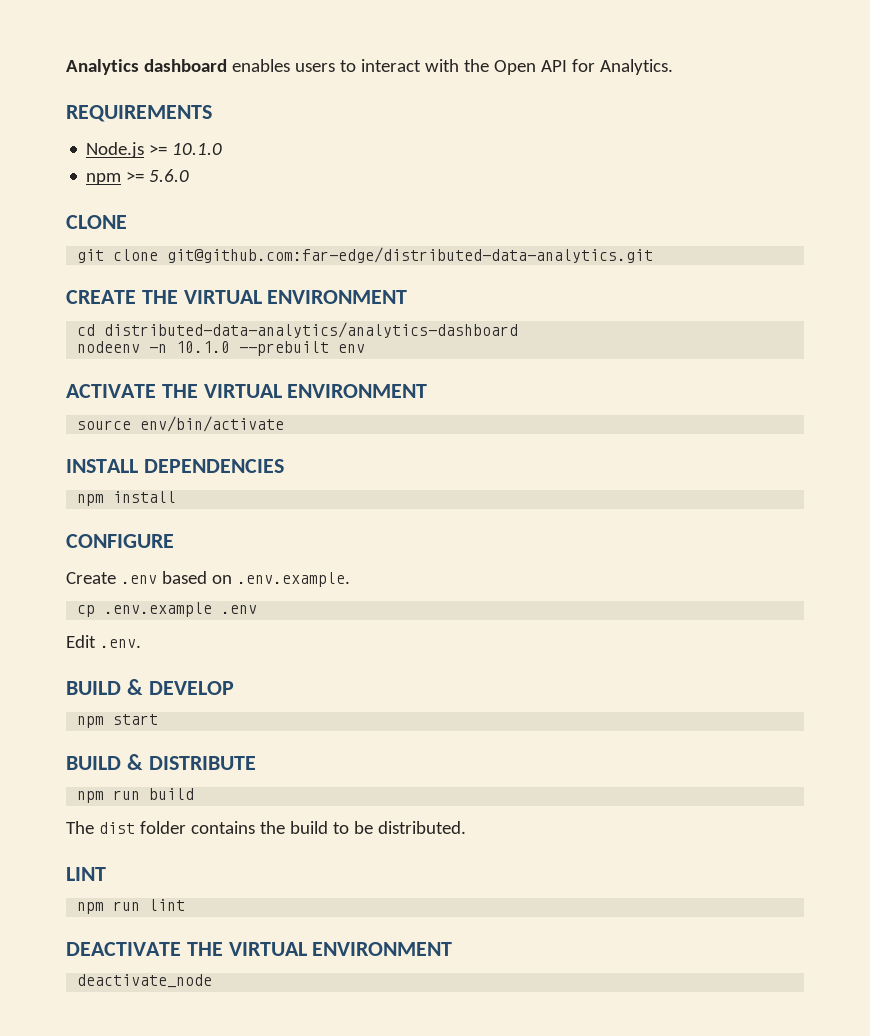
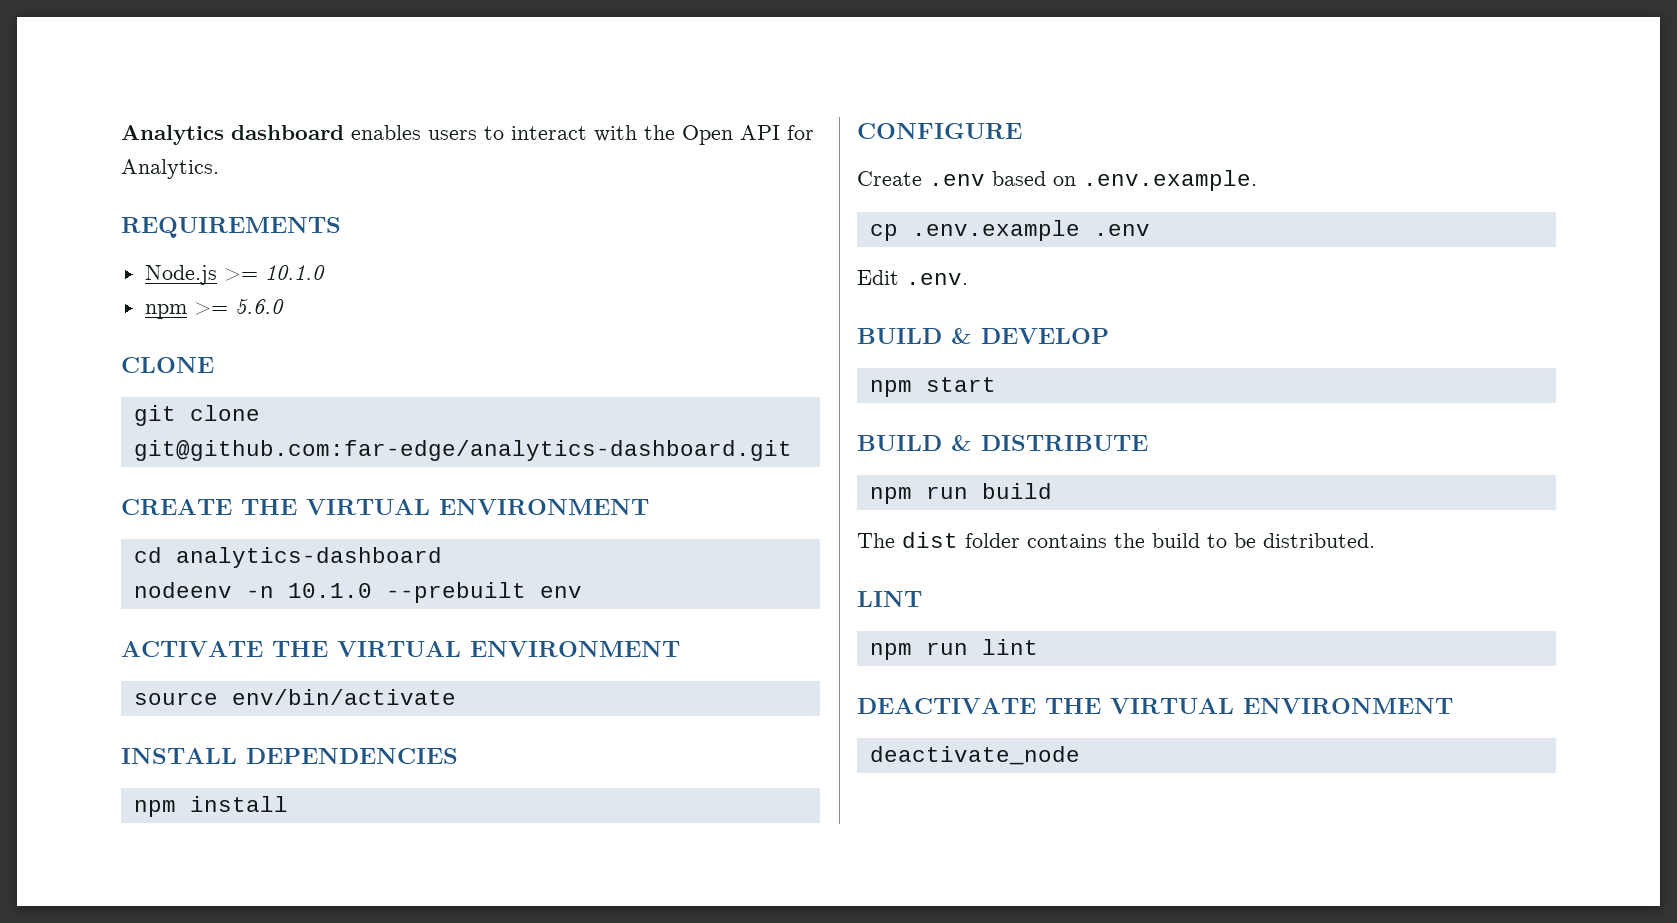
- git clone git@github.com:far-edge/distributed-data-analytics.git
+ git clone git@github.com:far-edge/analytics-dashboard.git
- cd distributed-data-analytics/analytics-dashboard
+ cd analytics-dashboard

